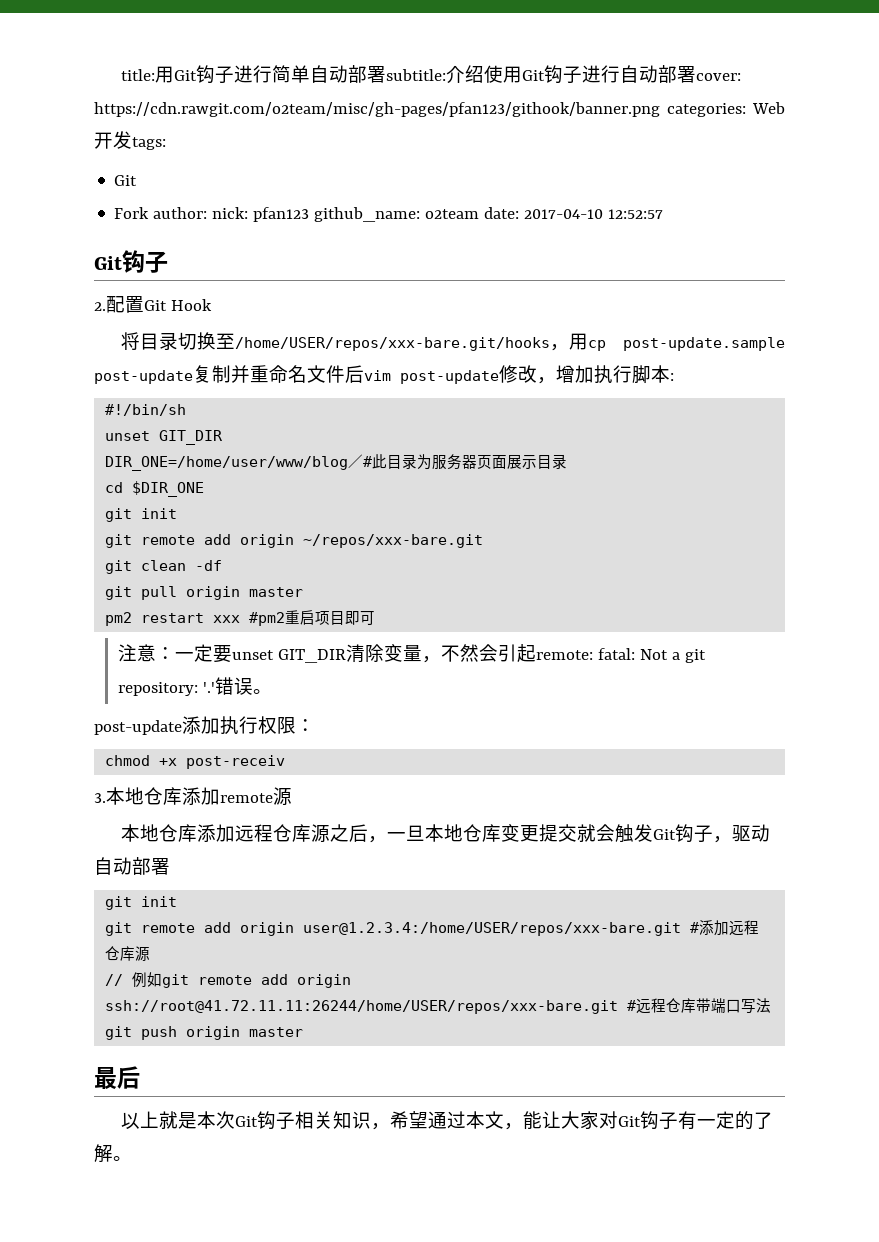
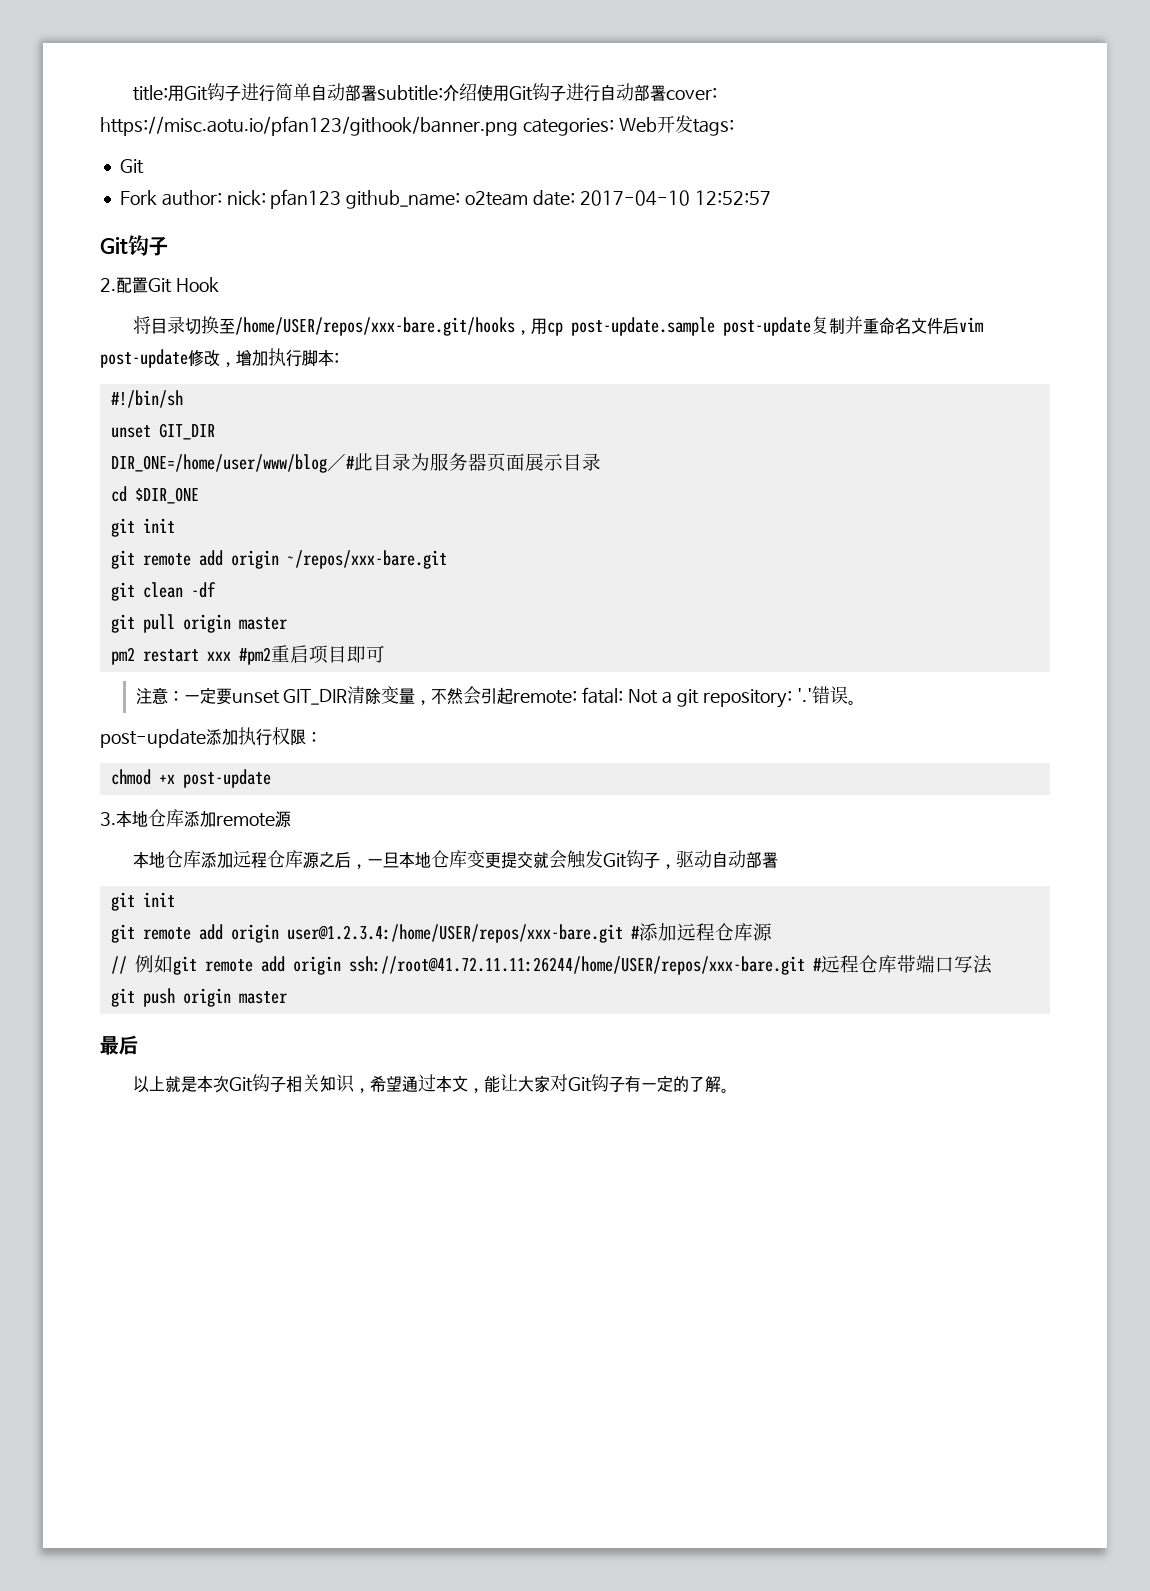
- title:用Git钩子进行简单自动部署subtitle:介绍使用Git钩子进行自动部署cover: https://cdn.rawgit.com/o2team/misc/gh-pages/pfan123/githook/banner.png categories: Web开发tags:
+ title:用Git钩子进行简单自动部署subtitle:介绍使用Git钩子进行自动部署cover: https://misc.aotu.io/pfan123/githook/banner.png categories: Web开发tags:
- chmod +x post-receiv
+ chmod +x post-update

